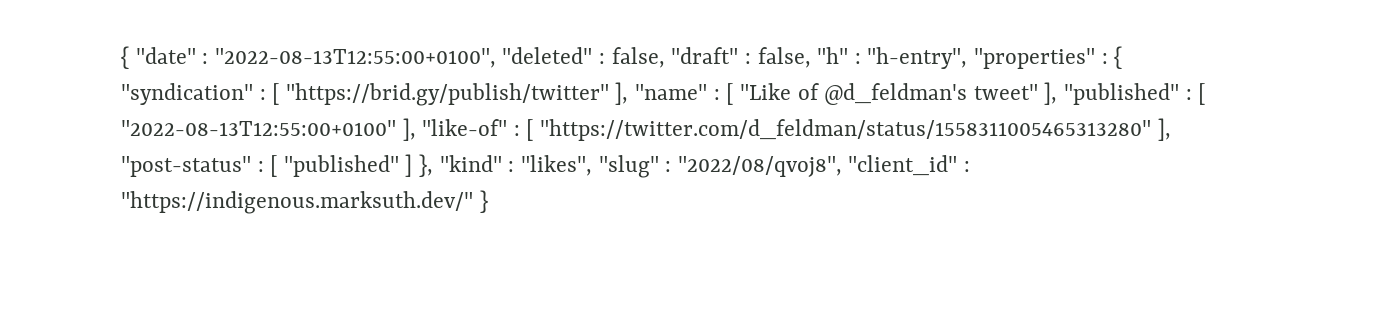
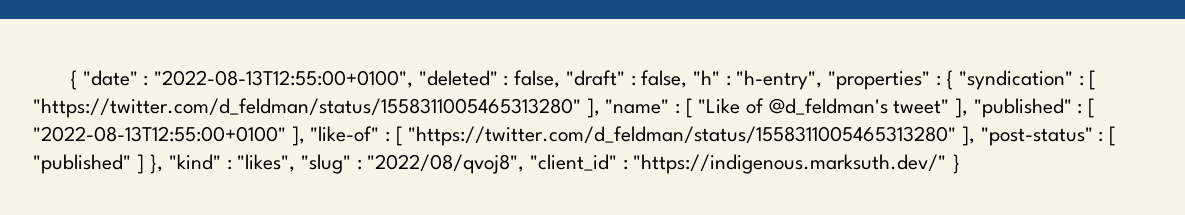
- { "date" : "2022-08-13T12:55:00+0100", "deleted" : false, "draft" : false, "h" : "h-entry", "properties" : { "syndication" : [ "https://brid.gy/publish/twitter" ], "name" : [ "Like of @d_feldman's tweet" ], "published" : [ "2022-08-13T12:55:00+0100" ], "like-of" : [ "https://twitter.com/d_feldman/status/1558311005465313280" ], "post-status" : [ "published" ] }, "kind" : "likes", "slug" : "2022/08/qvoj8", "client_id" : "https://indigenous.marksuth.dev/" }
+ { "date" : "2022-08-13T12:55:00+0100", "deleted" : false, "draft" : false, "h" : "h-entry", "properties" : { "syndication" : [ "https://twitter.com/d_feldman/status/1558311005465313280" ], "name" : [ "Like of @d_feldman's tweet" ], "published" : [ "2022-08-13T12:55:00+0100" ], "like-of" : [ "https://twitter.com/d_feldman/status/1558311005465313280" ], "post-status" : [ "published" ] }, "kind" : "likes", "slug" : "2022/08/qvoj8", "client_id" : "https://indigenous.marksuth.dev/" }

